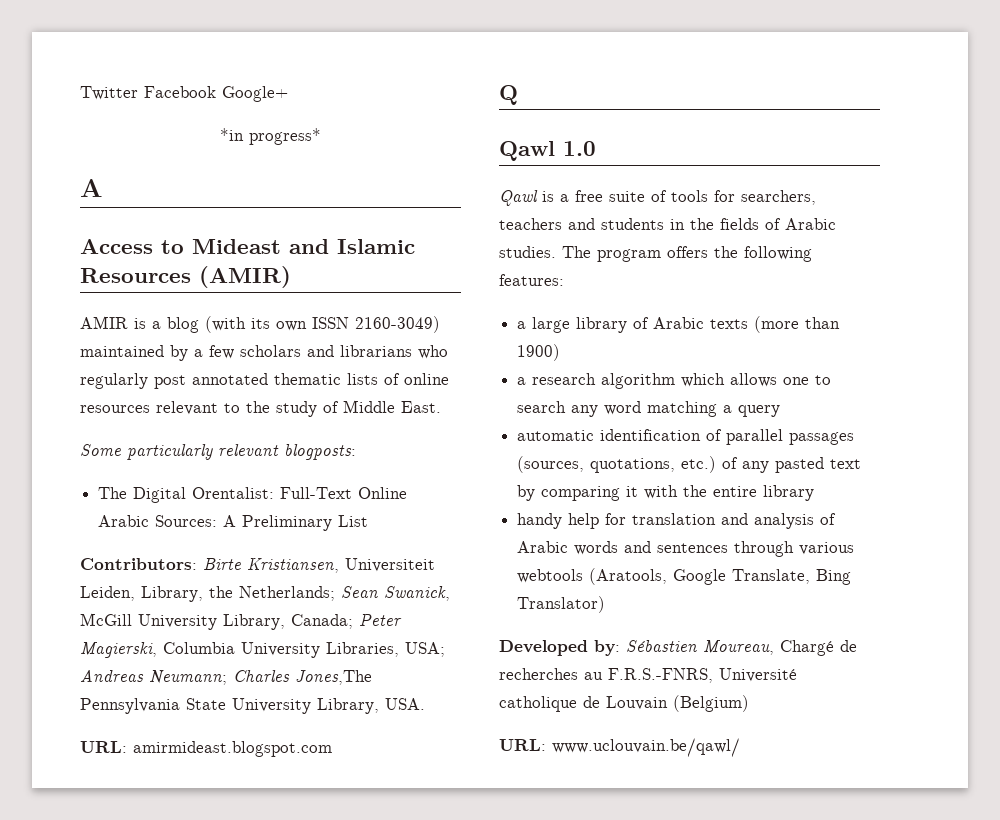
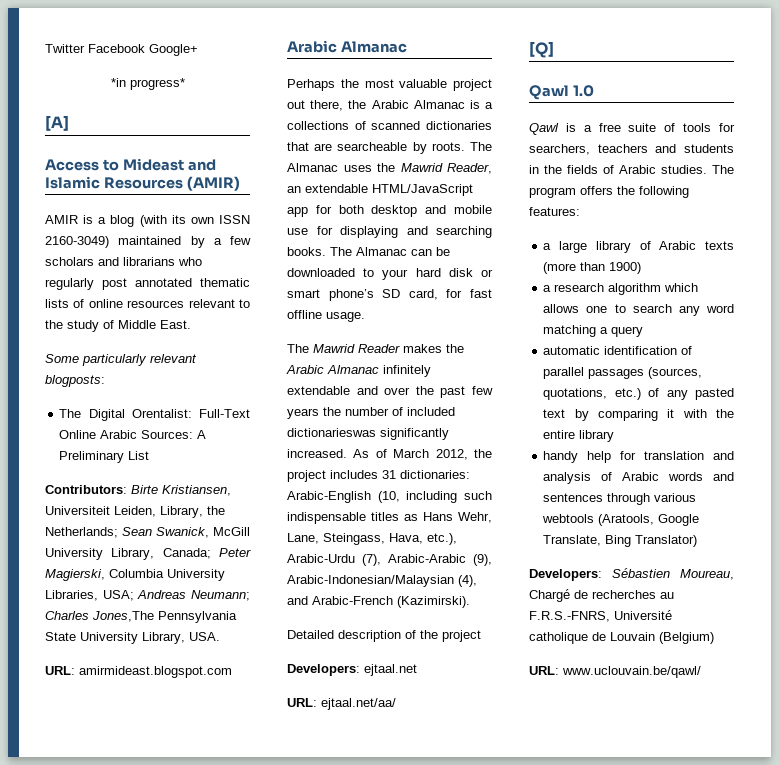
  *in progress*
- A
+ [A]
  URL: amirmideast.blogspot.com
- Q
+ Arabic Almanac
+ Perhaps the most valuable project out there, the Arabic Almanac is a collections of scanned dictionaries that are searcheable by roots. The Almanac uses the Mawrid Reader, an extendable HTML/JavaScript app for both desktop and mobile use for displaying and searching books. The Almanac can be downloaded to your hard disk or smart phone’s SD card, for fast offline usage.
+ The Mawrid Reader makes the Arabic Almanac infinitely extendable and over the past few years the number of included dictionarieswas significantly increased. As of March 2012, the project includes 31 dictionaries: Arabic-English (10, including such indispensable titles as Hans Wehr, Lane, Steingass, Hava, etc.), Arabic-Urdu (7), Arabic-Arabic (9), Arabic-Indonesian/Malaysian (4), and Arabic-French (Kazimirski).
+ Detailed description of the project
+ Developers: ejtaal.net
+ URL: ejtaal.net/aa/
+ [Q]
- Developed by: Sébastien Moureau, Chargé de recherches au F.R.S.-FNRS, Université catholique de Louvain (Belgium)
+ Developers: Sébastien Moureau, Chargé de recherches au F.R.S.-FNRS, Université catholique de Louvain (Belgium)

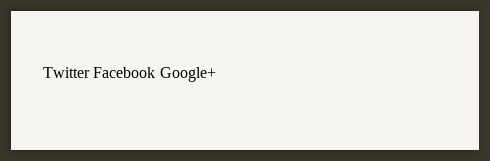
- *in progress*
- [A]
- Access to Mideast and Islamic Resources (AMIR)
- AMIR is a blog (with its own ISSN 2160-3049) maintained by a few scholars and librarians who regularly post annotated thematic lists of online resources relevant to the study of Middle East.
- Some particularly relevant blogposts:
- The Digital Orentalist: Full-Text Online Arabic Sources: A Preliminary List
- Contributors: Birte Kristiansen, Universiteit Leiden, Library, the Netherlands; Sean Swanick, McGill University Library, Canada; Peter Magierski, Columbia University Libraries, USA; Andreas Neumann; Charles Jones,The Pennsylvania State University Library, USA.
- URL: amirmideast.blogspot.com
- Arabic Almanac
- Perhaps the most valuable project out there, the Arabic Almanac is a collections of scanned dictionaries that are searcheable by roots. The Almanac uses the Mawrid Reader, an extendable HTML/JavaScript app for both desktop and mobile use for displaying and searching books. The Almanac can be downloaded to your hard disk or smart phone’s SD card, for fast offline usage.
- The Mawrid Reader makes the Arabic Almanac infinitely extendable and over the past few years the number of included dictionarieswas significantly increased. As of March 2012, the project includes 31 dictionaries: Arabic-English (10, including such indispensable titles as Hans Wehr, Lane, Steingass, Hava, etc.), Arabic-Urdu (7), Arabic-Arabic (9), Arabic-Indonesian/Malaysian (4), and Arabic-French (Kazimirski).
- Detailed description of the project
- Developers: ejtaal.net
- URL: ejtaal.net/aa/
- [Q]
- Qawl 1.0
- Qawl is a free suite of tools for searchers, teachers and students in the fields of Arabic studies. The program offers the following features:
- a large library of Arabic texts (more than 1900)
- a research algorithm which allows one to search any word matching a query
- automatic identification of parallel passages (sources, quotations, etc.) of any pasted text by comparing it with the entire library
- handy help for translation and analysis of Arabic words and sentences through various webtools (Aratools, Google Translate, Bing Translator)
- Developers: Sébastien Moureau, Chargé de recherches au F.R.S.-FNRS, Université catholique de Louvain (Belgium)
- URL: www.uclouvain.be/qawl/

